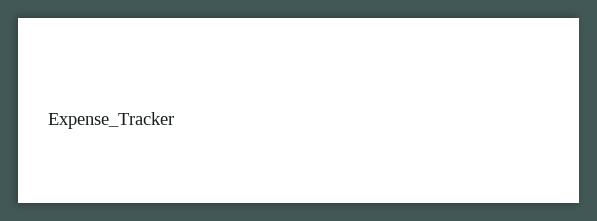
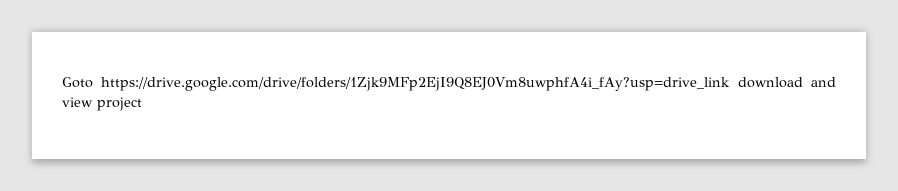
- Expense_Tracker
+ Goto https://drive.google.com/drive/folders/1Zjk9MFp2EjI9Q8EJ0Vm8uwphfA4i_fAy?usp=drive_link download and view project

